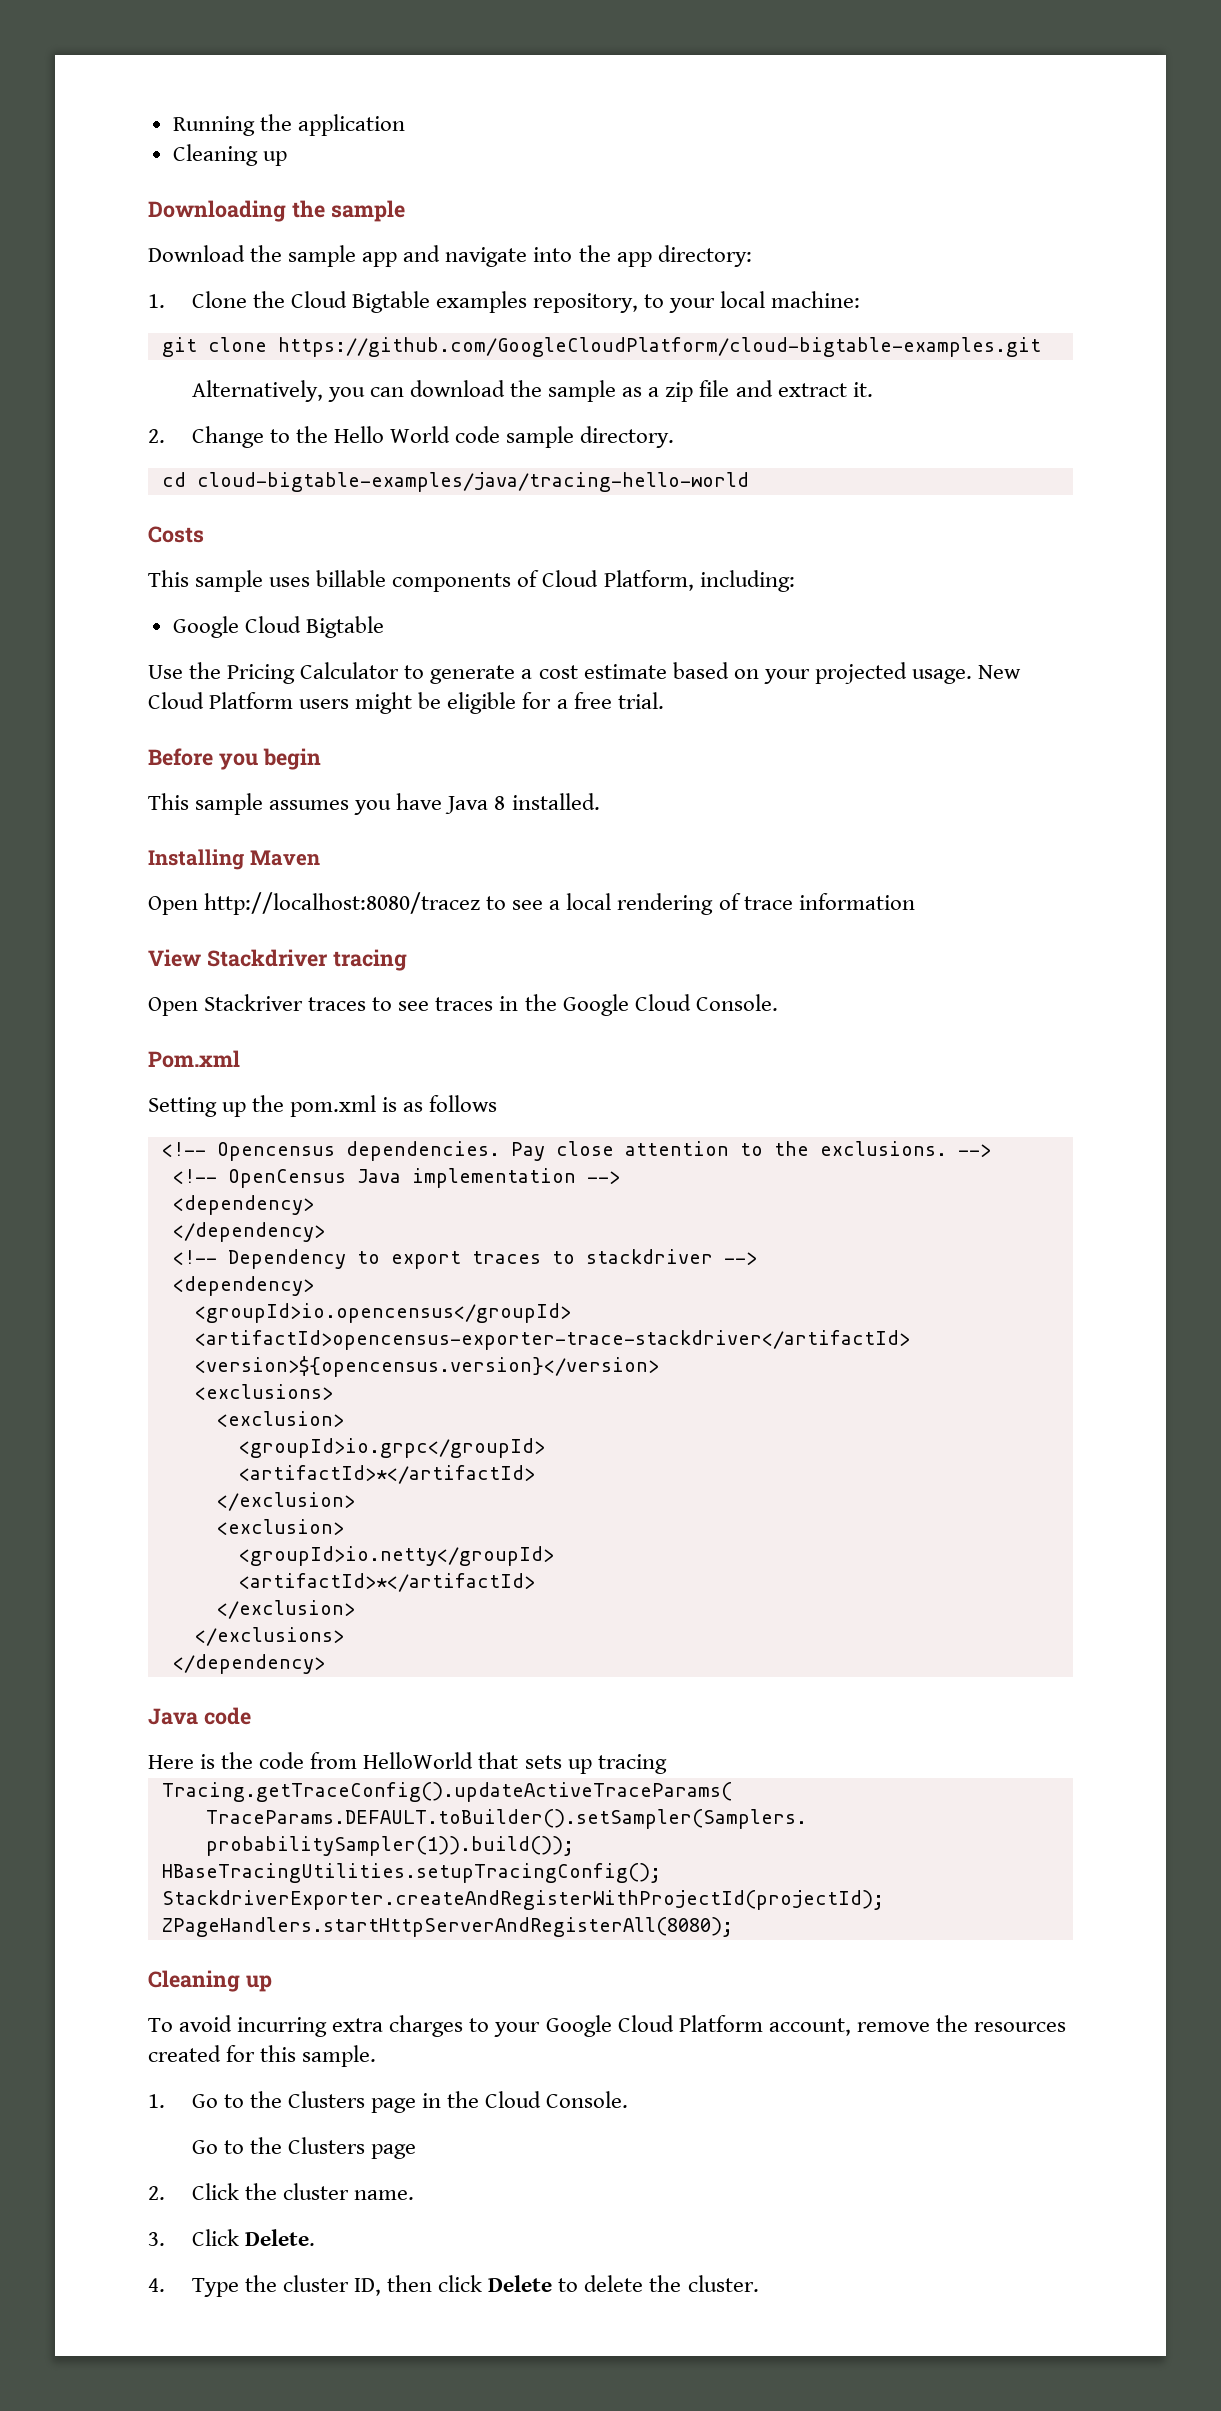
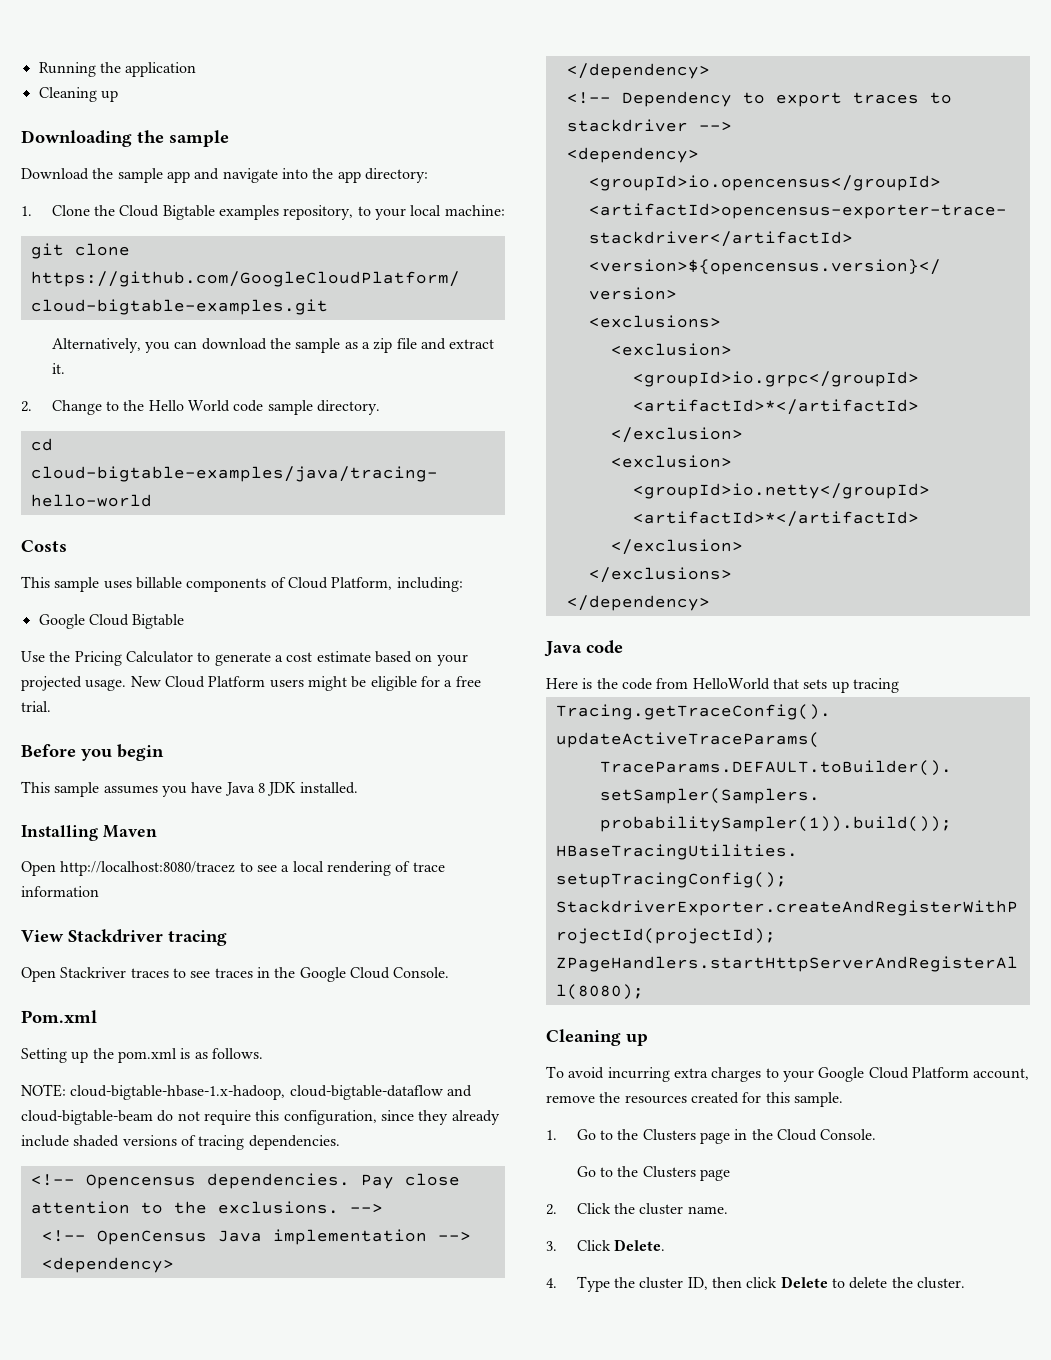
- This sample assumes you have Java 8 installed.
+ This sample assumes you have Java 8 JDK installed.
- Setting up the pom.xml is as follows
+ Setting up the pom.xml is as follows.
+ NOTE: cloud-bigtable-hbase-1.x-hadoop, cloud-bigtable-dataflow and cloud-bigtable-beam do not require this configuration, since they already include shaded versions of tracing dependencies.

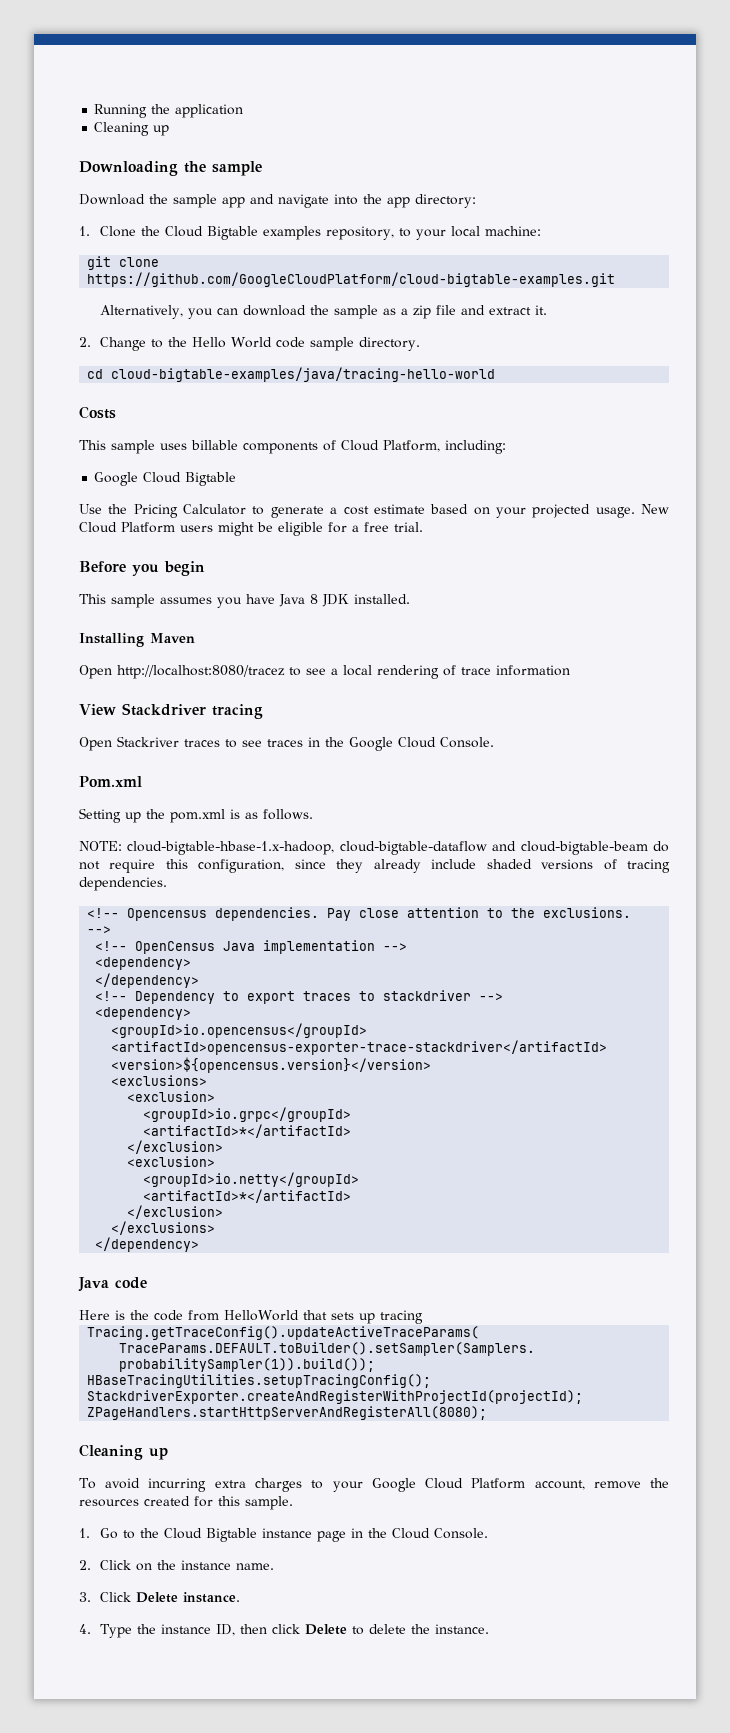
- 1. Go to the Clusters page in the Cloud Console.
- Go to the Clusters page
+ 1. Go to the Cloud Bigtable instance page in the Cloud Console.
- 2. Click the cluster name.
+ 2. Click on the instance name.
- 3. Click Delete.
+ 3. Click Delete instance.
- 4. Type the cluster ID, then click Delete to delete the cluster.
+ 4. Type the instance ID, then click Delete to delete the instance.

